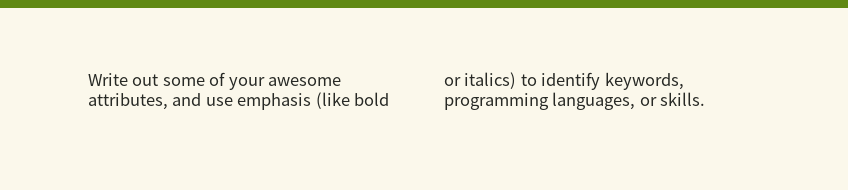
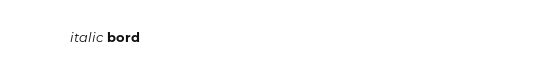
- Write out some of your awesome attributes, and use emphasis (like bold or italics) to identify keywords, programming languages, or skills.
+ italic bord

